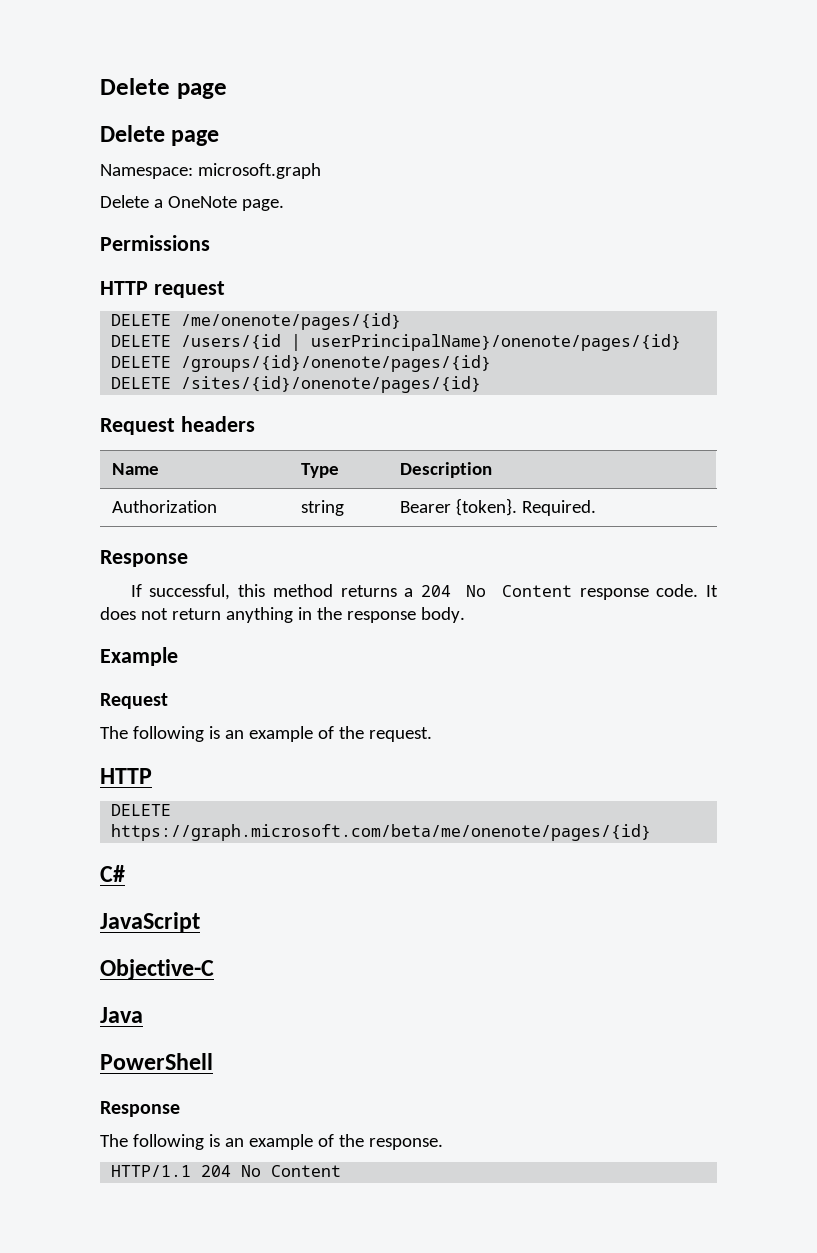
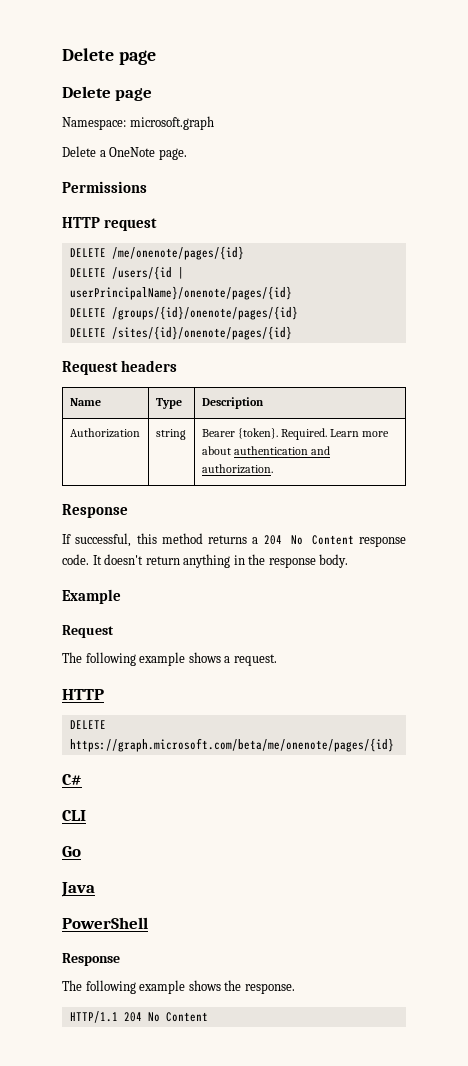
- Authorization | string | Bearer {token}. Required.
+ Authorization | string | Bearer {token}. Required. Learn more about authentication and authorization.
- It does not return anything in the response body.
+ It doesn't return anything in the response body.
- The following is an example of the request.
+ The following example shows a request.
- JavaScript
- Objective-C
+ CLI
+ Go
- The following is an example of the response.
+ The following example shows the response.

